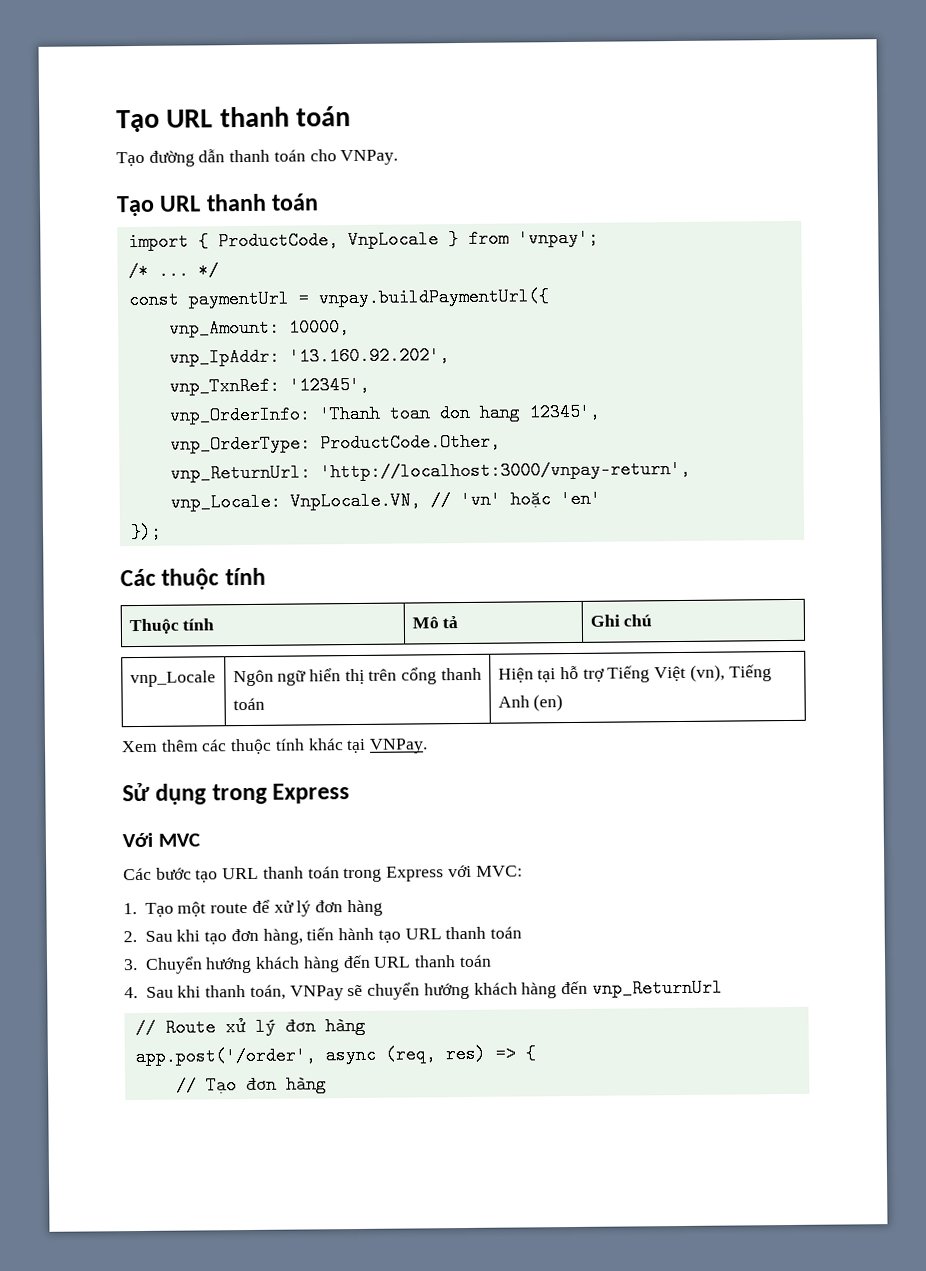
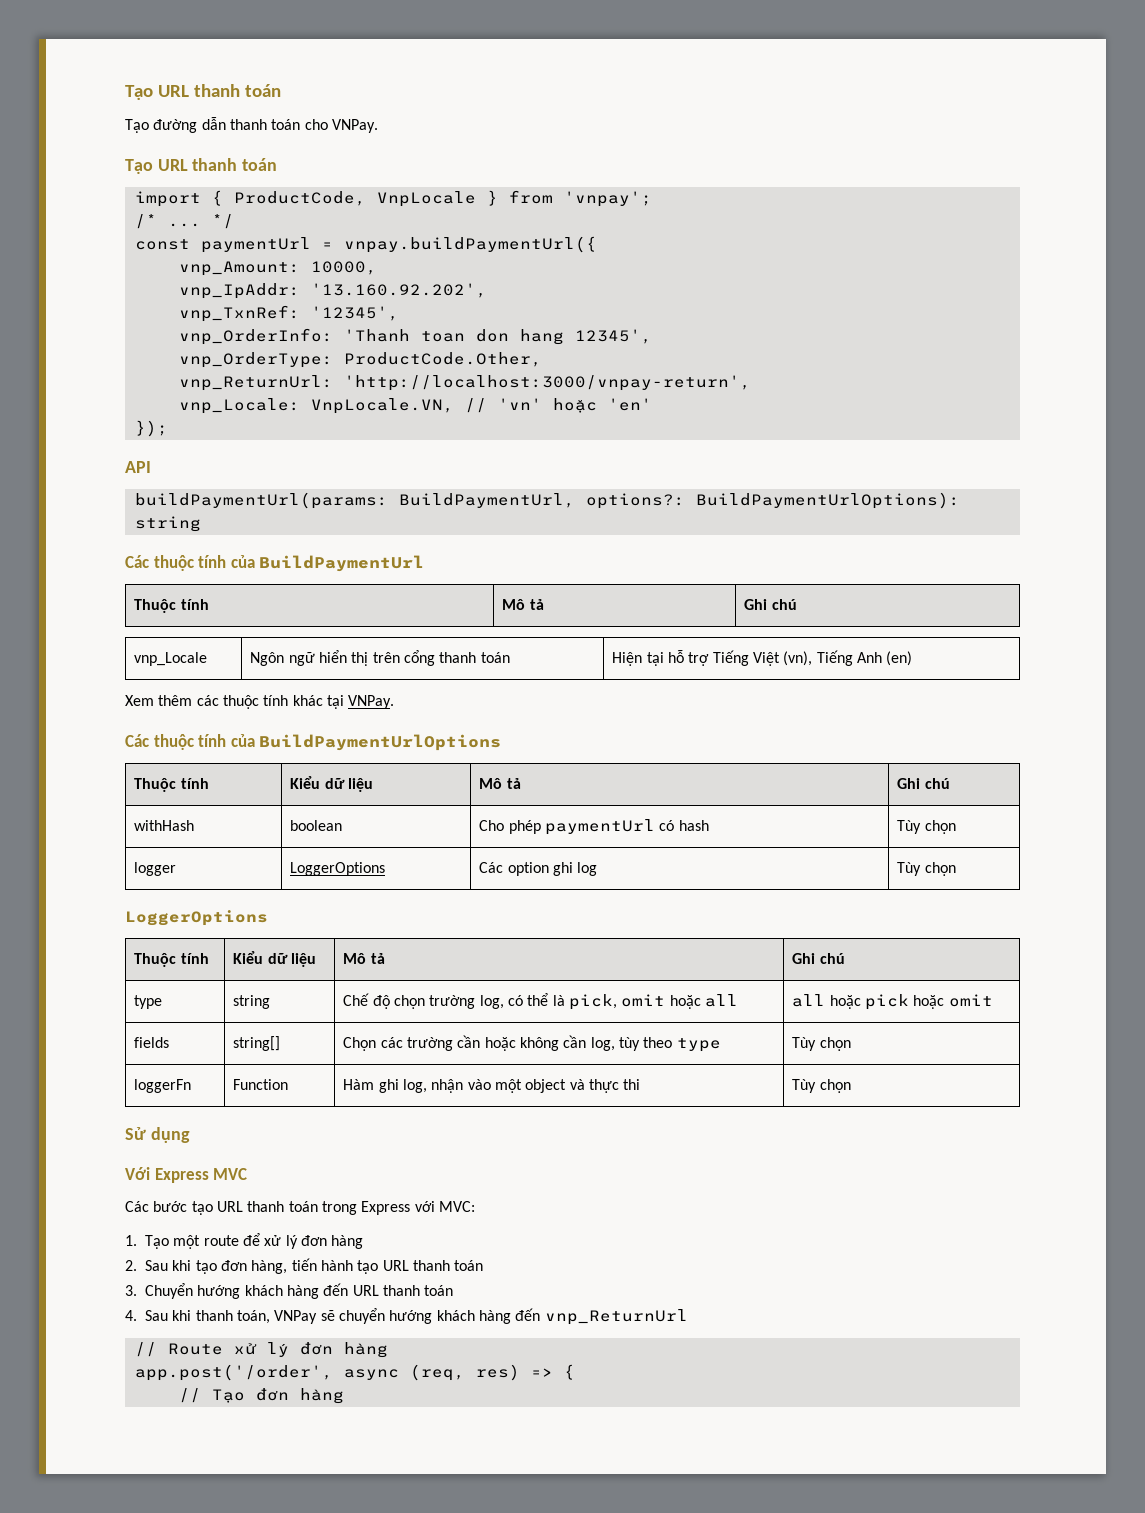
- Các thuộc tính
+ API
+ buildPaymentUrl(params: BuildPaymentUrl, options?: BuildPaymentUrlOptions): string
+ Các thuộc tính của BuildPaymentUrl
+ Các thuộc tính của BuildPaymentUrlOptions
+ Thuộc tính | Kiểu dữ liệu | Mô tả | Ghi chú
+ withHash | boolean | Cho phép paymentUrl có hash | Tùy chọn
+ logger | LoggerOptions | Các option ghi log | Tùy chọn
+ LoggerOptions
+ Thuộc tính | Kiểu dữ liệu | Mô tả | Ghi chú
+ type | string | Chế độ chọn trường log, có thể là pick, omit hoặc all | all hoặc pick hoặc omit
+ fields | string[] | Chọn các trường cần hoặc không cần log, tùy theo type | Tùy chọn
+ loggerFn | Function | Hàm ghi log, nhận vào một object và thực thi | Tùy chọn
- Sử dụng trong Express
+ Sử dụng
- Với MVC
+ Với Express MVC

